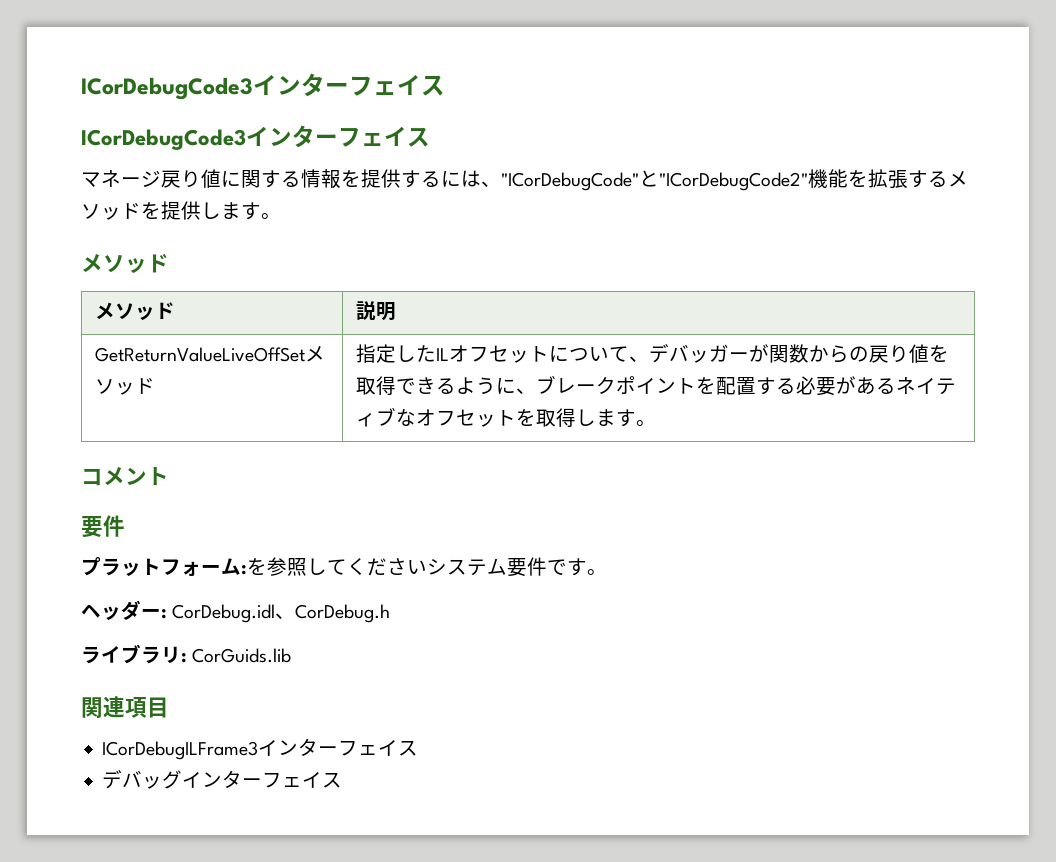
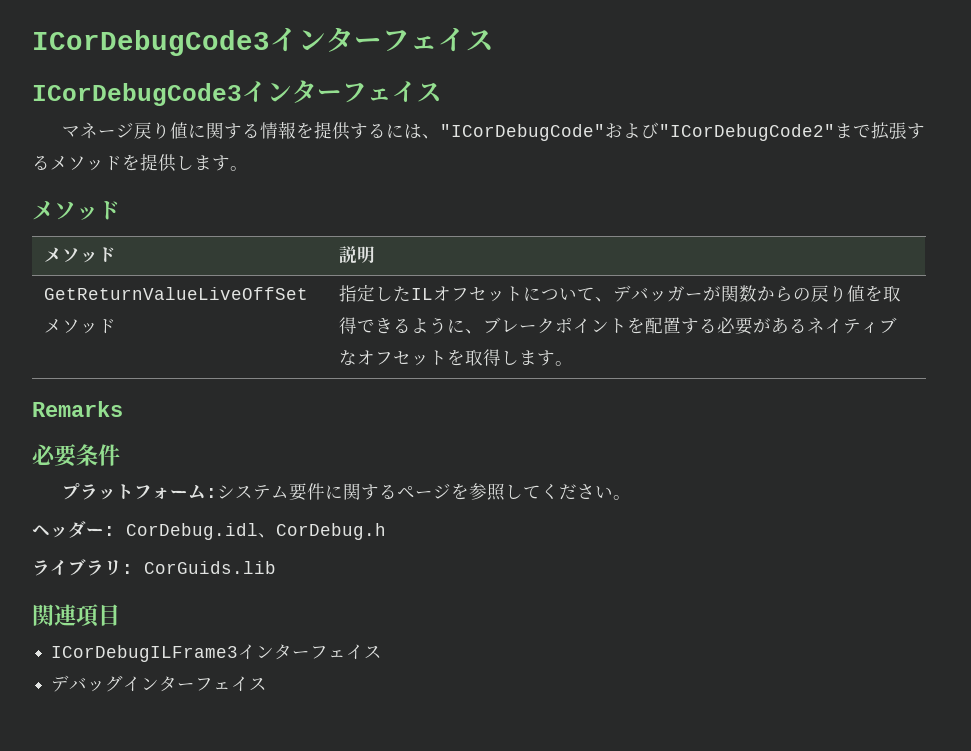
- マネージ戻り値に関する情報を提供するには、"ICorDebugCode"と"ICorDebugCode2"機能を拡張するメソッドを提供します。
+ マネージ戻り値に関する情報を提供するには、"ICorDebugCode"および"ICorDebugCode2"まで拡張するメソッドを提供します。
- コメント
- 要件
+ Remarks
+ 必要条件
- プラットフォーム:を参照してくださいシステム要件です。
+ プラットフォーム:システム要件に関するページを参照してください。

